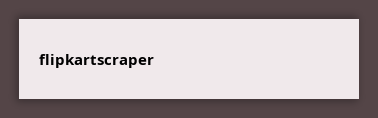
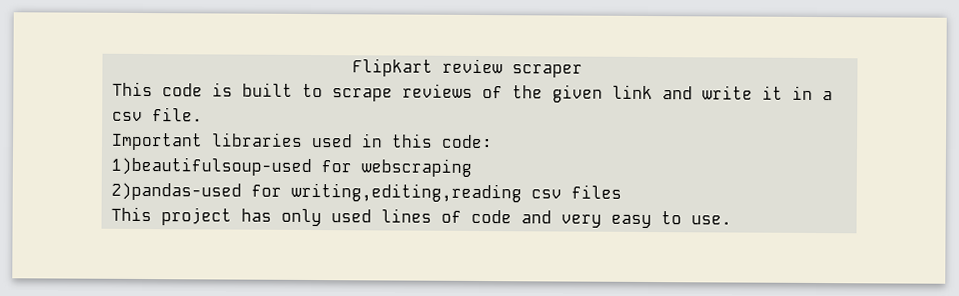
- flipkartscraper
+ Flipkart review scraper
+ This code is built to scrape reviews of the given link and write it in a csv file.
+ Important libraries used in this code:
+ 1)beautifulsoup-used for webscraping
+ 2)pandas-used for writing,editing,reading csv files
+ This project has only used lines of code and very easy to use.

